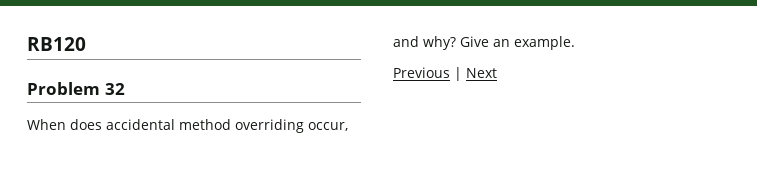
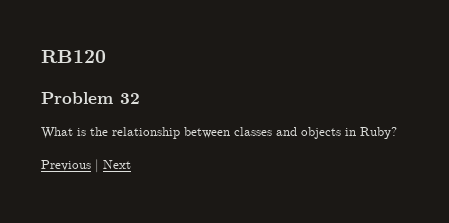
- When does accidental method overriding occur, and why? Give an example.
+ What is the relationship between classes and objects in Ruby?

